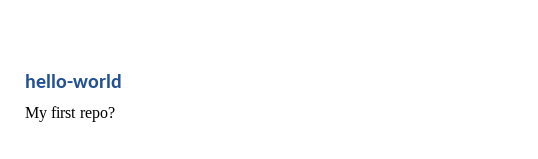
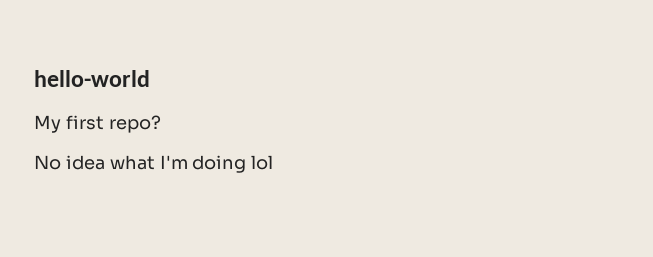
+ No idea what I'm doing lol

